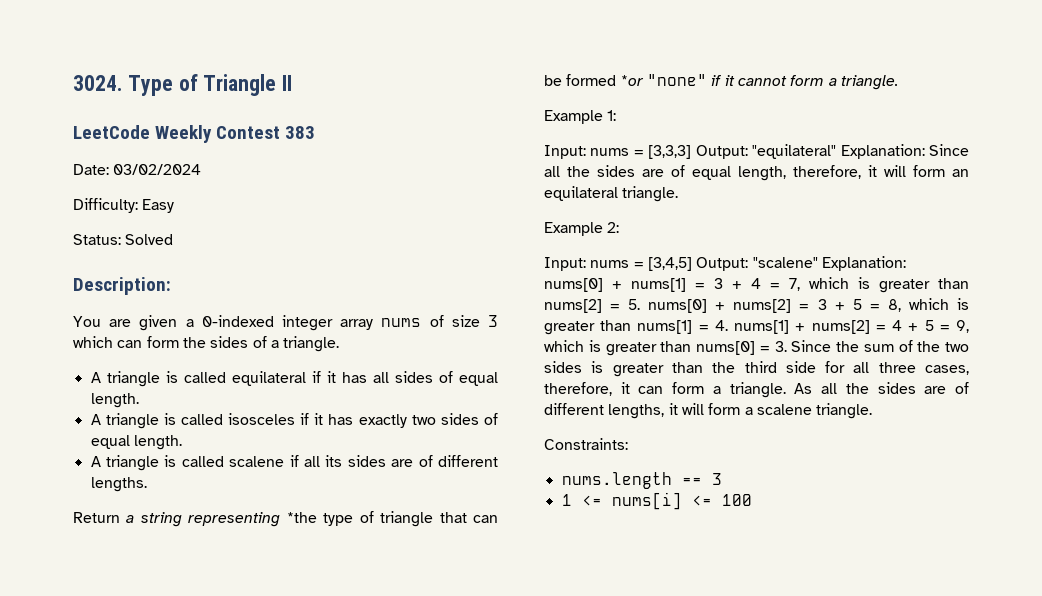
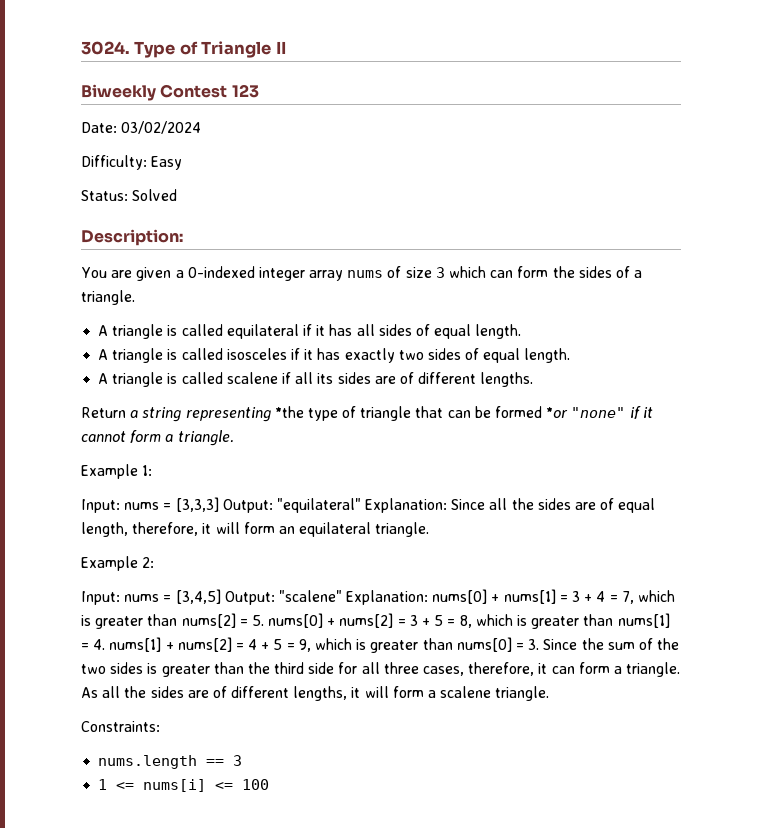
- LeetCode Weekly Contest 383
+ Biweekly Contest 123

